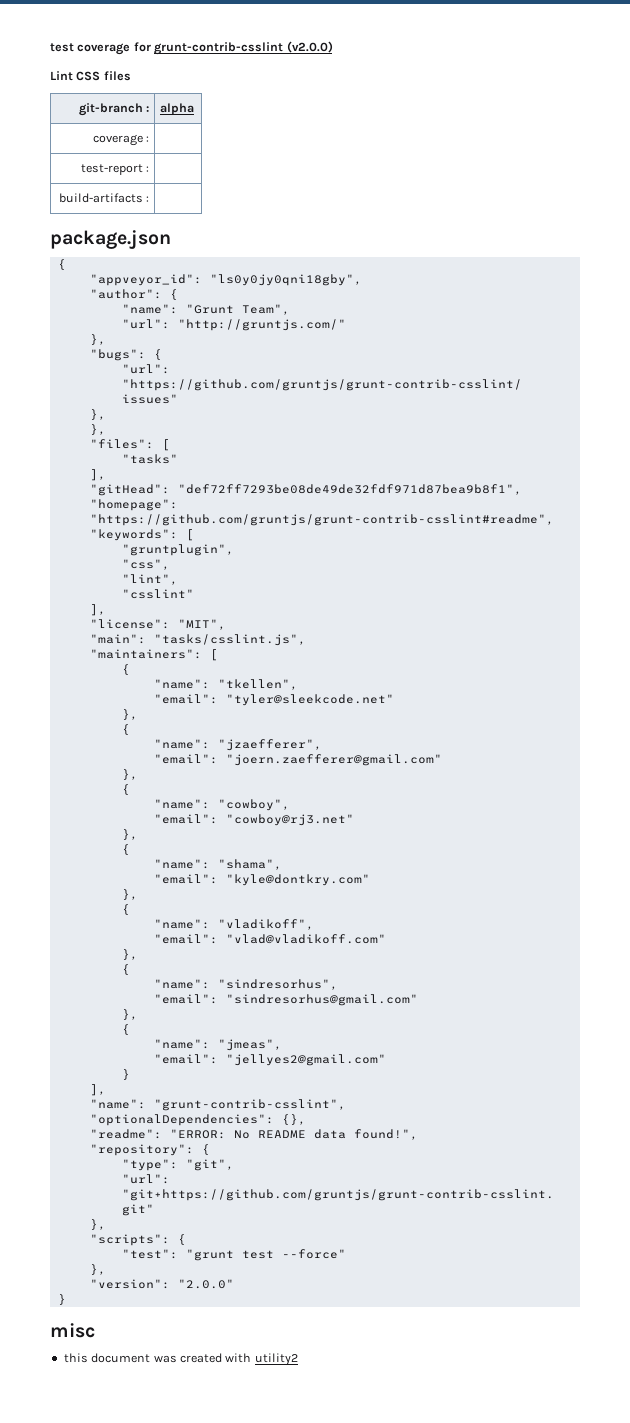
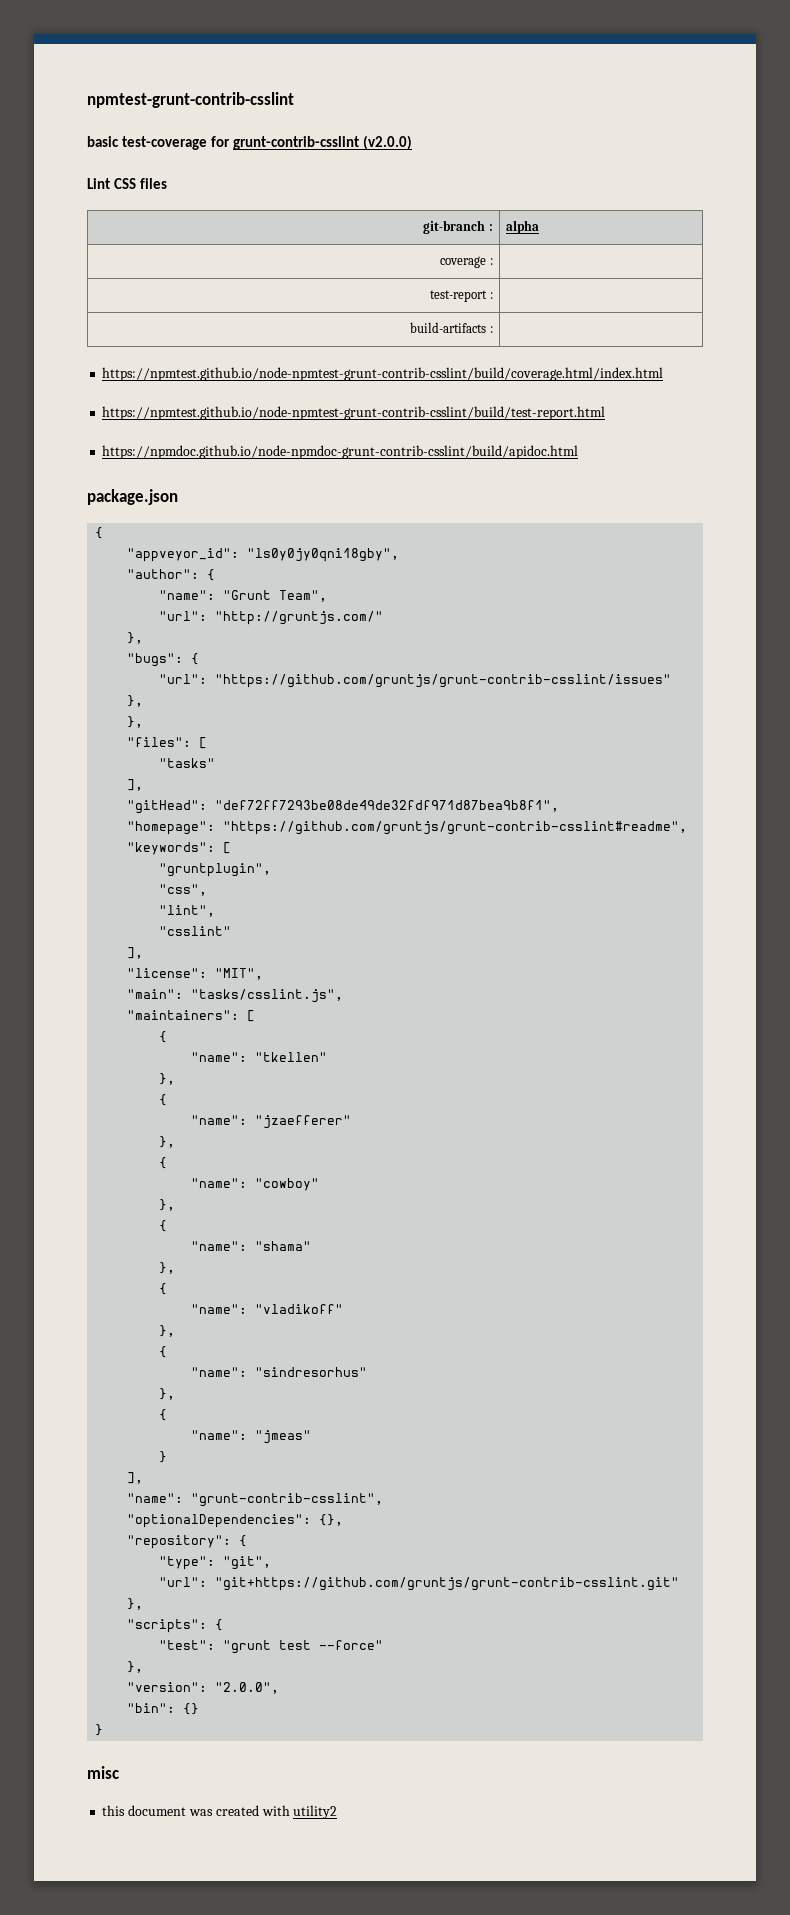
- test coverage for grunt-contrib-csslint (v2.0.0)
+ npmtest-grunt-contrib-csslint
+ basic test-coverage for grunt-contrib-csslint (v2.0.0)
+ https://npmtest.github.io/node-npmtest-grunt-contrib-csslint/build/coverage.html/index.html
+ https://npmtest.github.io/node-npmtest-grunt-contrib-csslint/build/test-report.html
+ https://npmdoc.github.io/node-npmdoc-grunt-contrib-csslint/build/apidoc.html
- "name": "tkellen",
- "email": "tyler@sleekcode.net"
+ "name": "tkellen"
  },
  {
- "name": "jzaefferer",
- "email": "joern.zaefferer@gmail.com"
+ "name": "jzaefferer"
  },
  {
- "name": "cowboy",
- "email": "cowboy@rj3.net"
+ "name": "cowboy"
  },
  {
- "name": "shama",
- "email": "kyle@dontkry.com"
+ "name": "shama"
  },
  {
- "name": "vladikoff",
- "email": "vlad@vladikoff.com"
+ "name": "vladikoff"
  },
  {
- "name": "sindresorhus",
- "email": "sindresorhus@gmail.com"
+ "name": "sindresorhus"
  },
  {
- "name": "jmeas",
- "email": "jellyes2@gmail.com"
+ "name": "jmeas"
- "readme": "ERROR: No README data found!",
- "version": "2.0.0"
+ "version": "2.0.0",
+ "bin": {}

